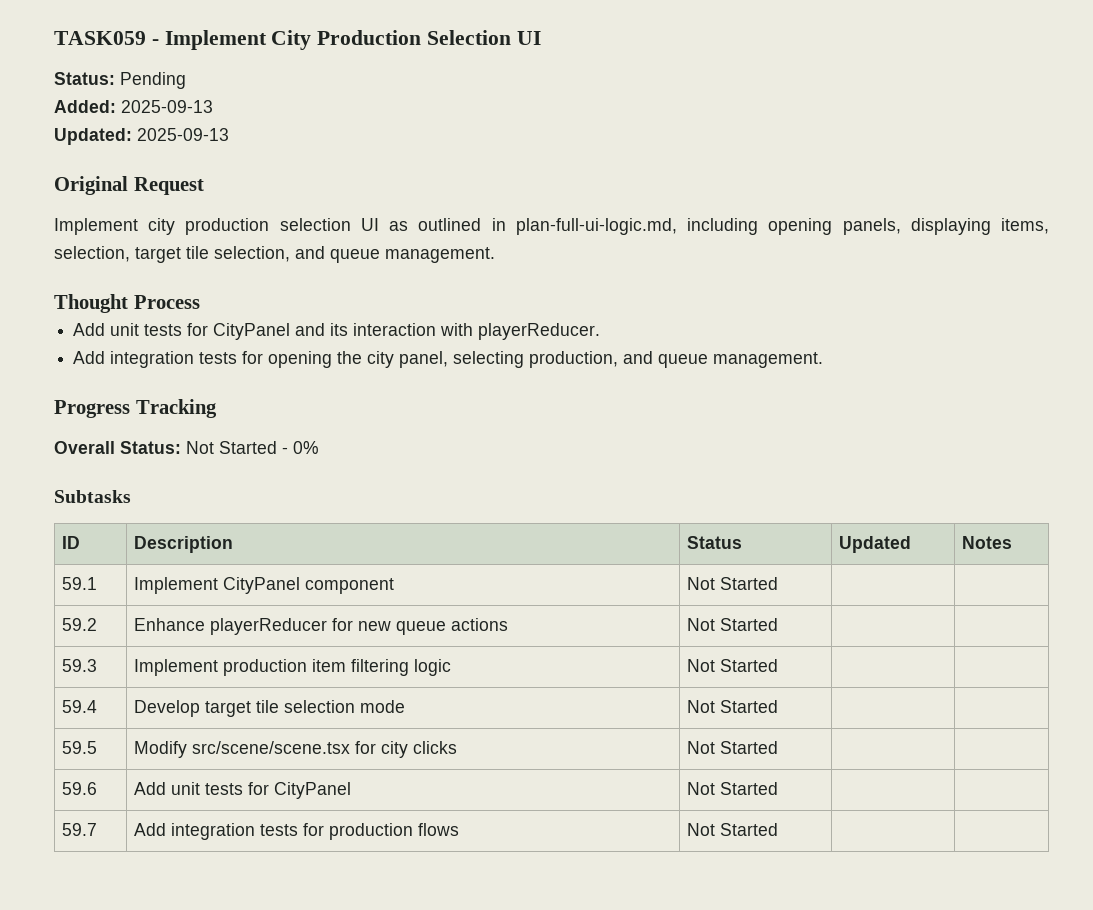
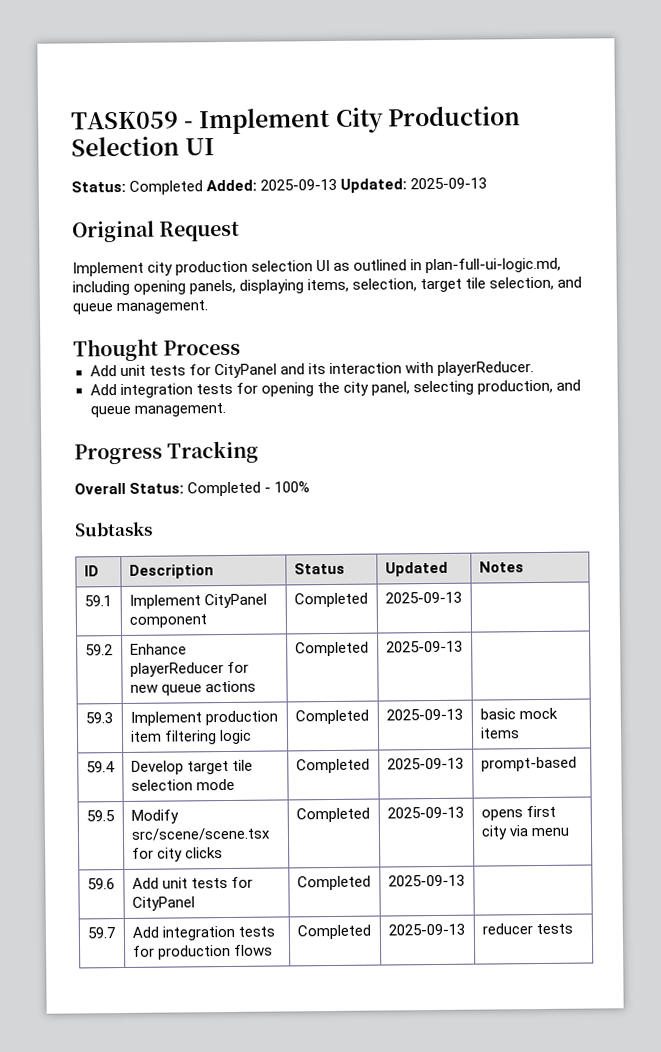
- Status: Pending
- Added: 2025-09-13
- Updated: 2025-09-13
+ Status: Completed Added: 2025-09-13 Updated: 2025-09-13
- Overall Status: Not Started - 0%
+ Overall Status: Completed - 100%
- 59.1 | Implement CityPanel component | Not Started | |
+ 59.1 | Implement CityPanel component | Completed | 2025-09-13 |
- 59.2 | Enhance playerReducer for new queue actions | Not Started | |
+ 59.2 | Enhance playerReducer for new queue actions | Completed | 2025-09-13 |
- 59.3 | Implement production item filtering logic | Not Started | |
+ 59.3 | Implement production item filtering logic | Completed | 2025-09-13 | basic mock items
- 59.4 | Develop target tile selection mode | Not Started | |
+ 59.4 | Develop target tile selection mode | Completed | 2025-09-13 | prompt-based
- 59.5 | Modify src/scene/scene.tsx for city clicks | Not Started | |
+ 59.5 | Modify src/scene/scene.tsx for city clicks | Completed | 2025-09-13 | opens first city via menu
- 59.6 | Add unit tests for CityPanel | Not Started | |
+ 59.6 | Add unit tests for CityPanel | Completed | 2025-09-13 |
- 59.7 | Add integration tests for production flows | Not Started | |
+ 59.7 | Add integration tests for production flows | Completed | 2025-09-13 | reducer tests

